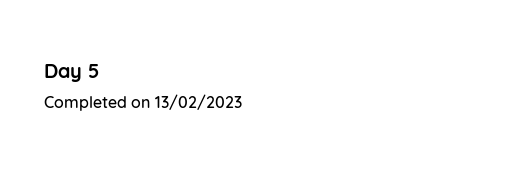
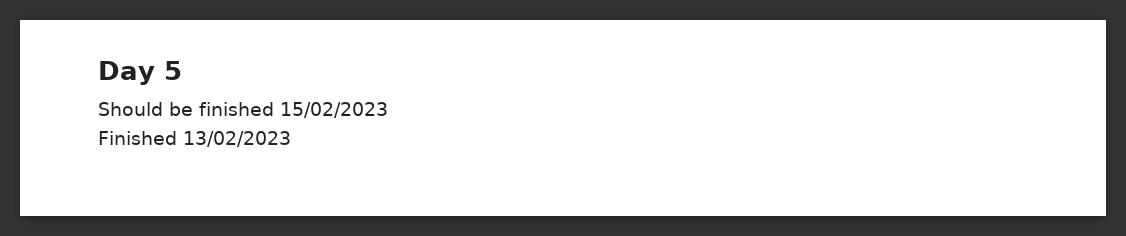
- Completed on 13/02/2023
+ Should be finished 15/02/2023
+ Finished 13/02/2023

